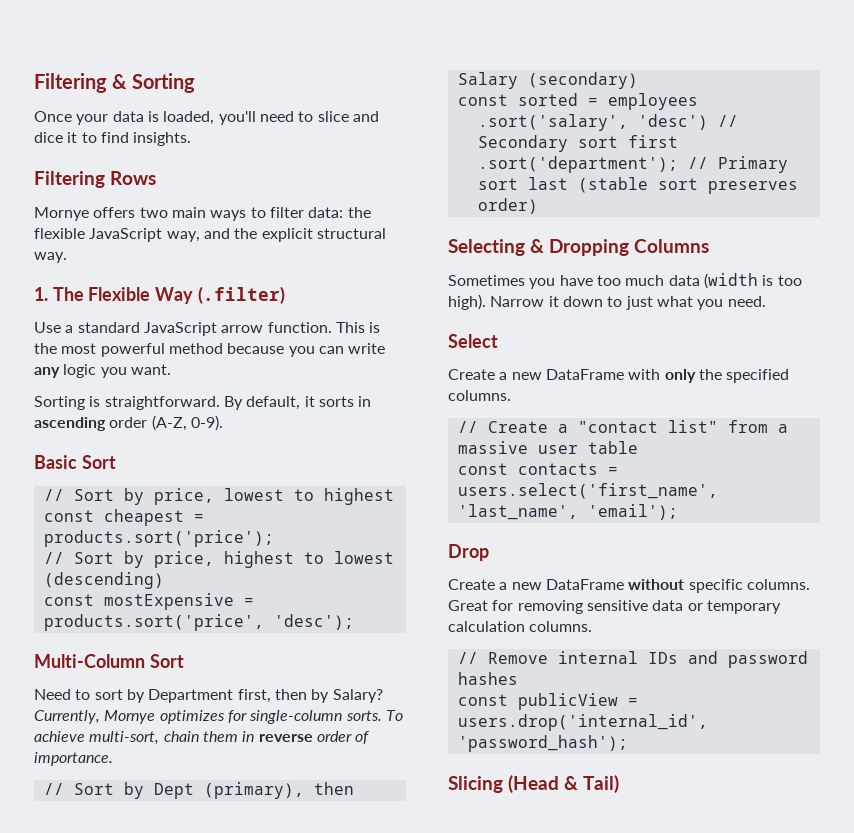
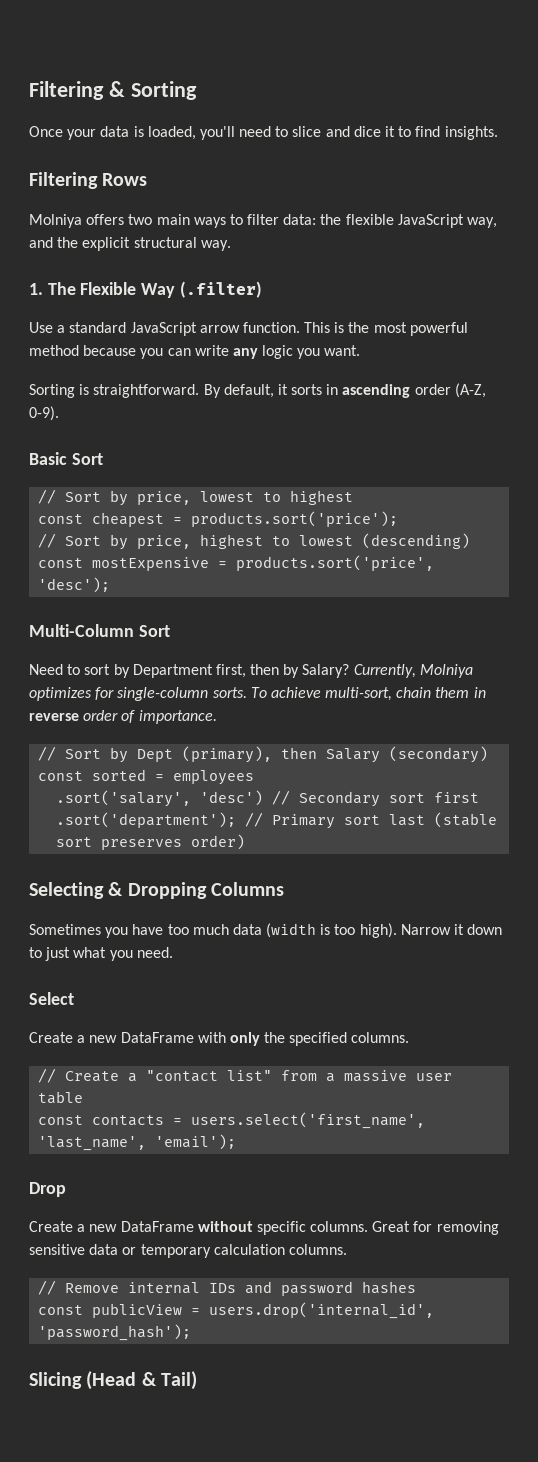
- Mornye offers two main ways to filter data: the flexible JavaScript way, and the explicit structural way.
+ Molniya offers two main ways to filter data: the flexible JavaScript way, and the explicit structural way.
- Currently, Mornye optimizes for single-column sorts.
+ Currently, Molniya optimizes for single-column sorts.

